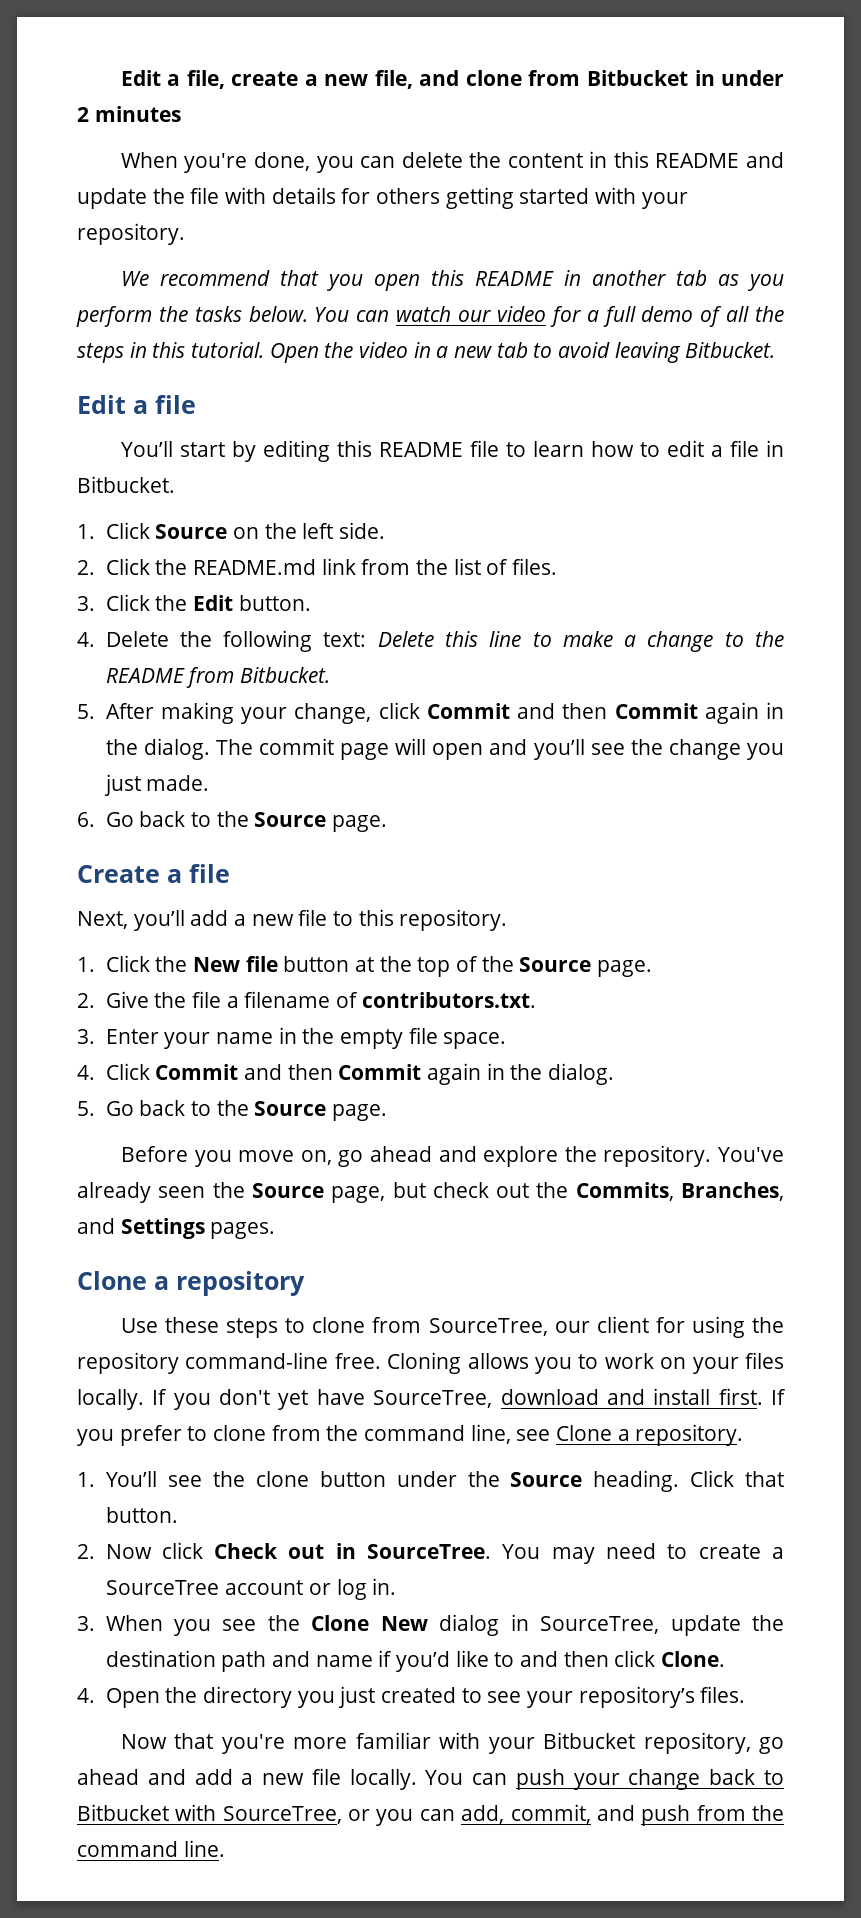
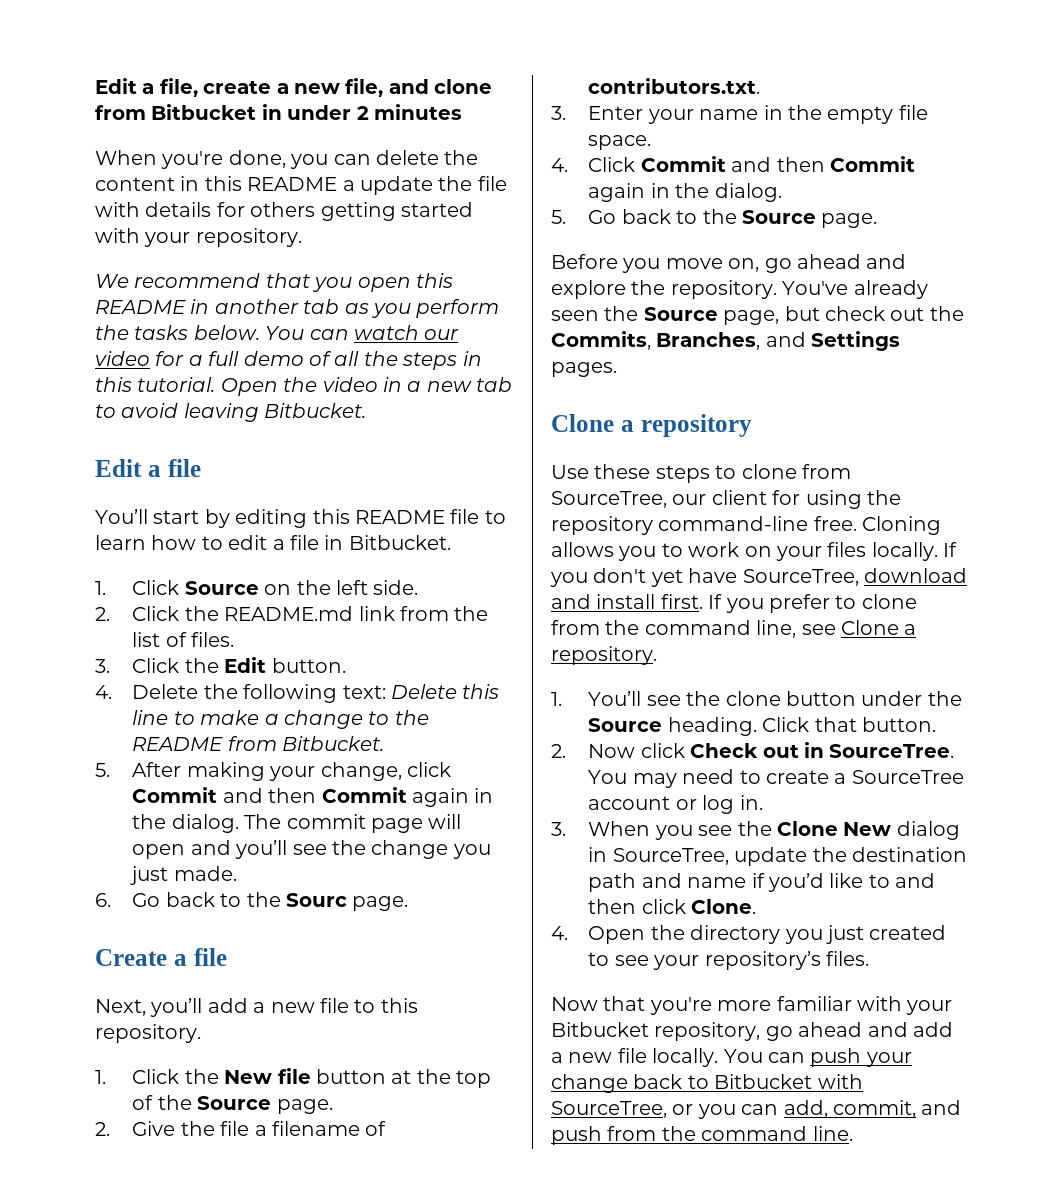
- When you're done, you can delete the content in this README and update the file with details for others getting started with your repository.
+ When you're done, you can delete the content in this README a update the file with details for others getting started with your repository.
- 6. Go back to the Source page.
+ 6. Go back to the Sourc page.

